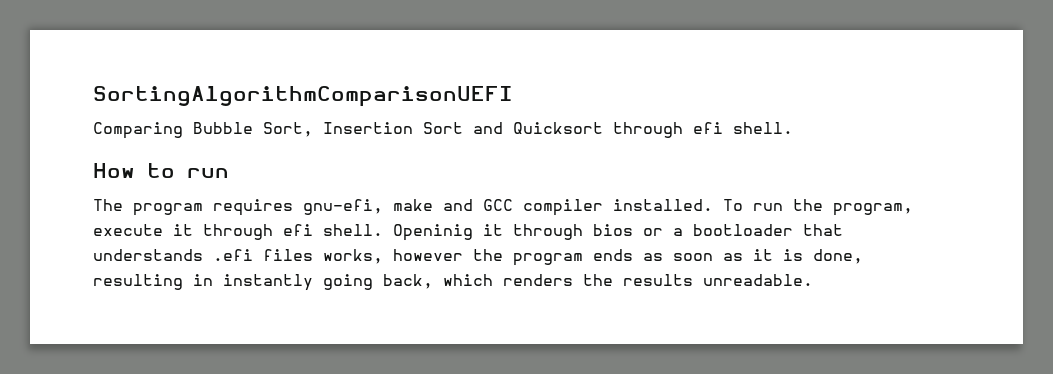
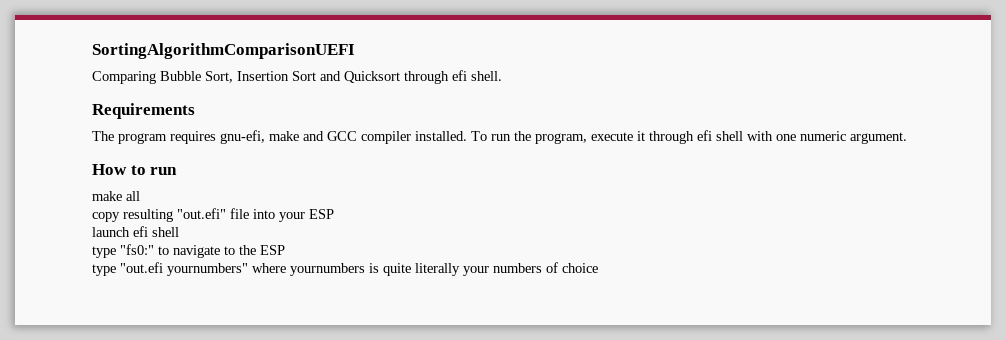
- How to run
+ Requirements
- To run the program, execute it through efi shell. Openinig it through bios or a bootloader that understands .efi files works, however the program ends as soon as it is done, resulting in instantly going back, which renders the results unreadable.
+ To run the program, execute it through efi shell with one numeric argument.
+ How to run
+ make all
+ copy resulting "out.efi" file into your ESP
+ launch efi shell
+ type "fs0:" to navigate to the ESP
+ type "out.efi yournumbers" where yournumbers is quite literally your numbers of choice

